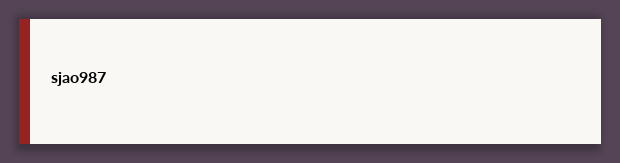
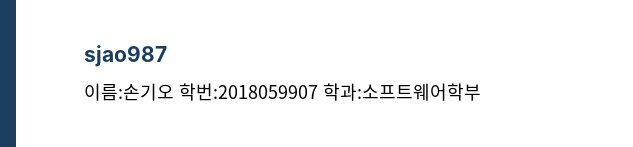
+ 이름:손기오 학번:2018059907 학과:소프트웨어학부

